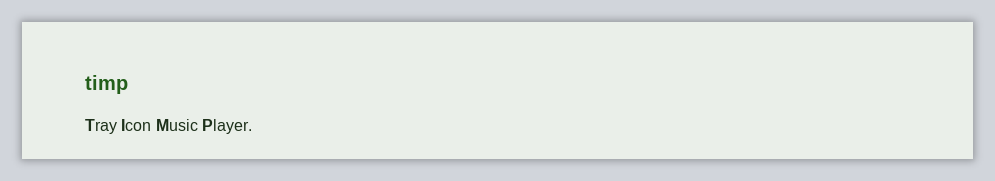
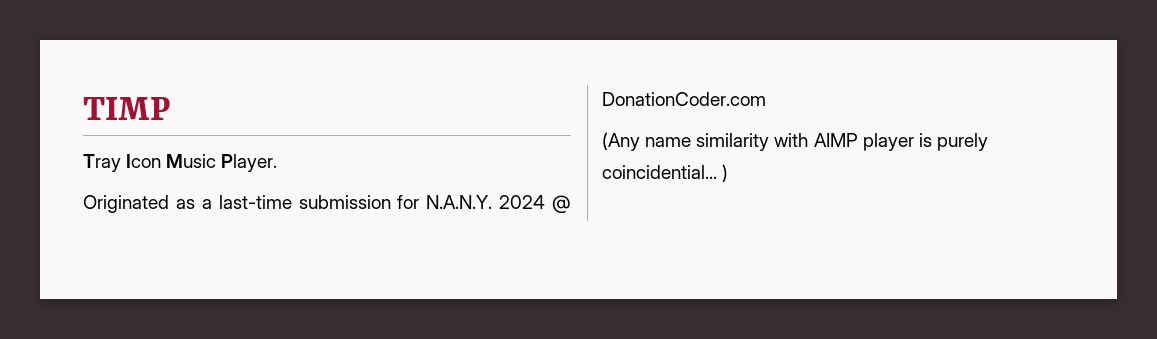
- timp
+ TIMP
+ Originated as a last-time submission for N.A.N.Y. 2024 @ DonationCoder.com
+ (Any name similarity with AIMP player is purely coincidential... )

